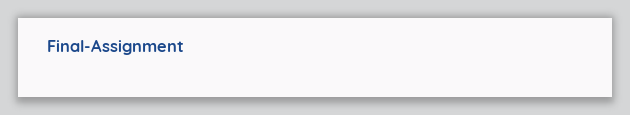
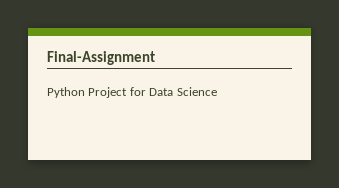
+ Python Project for Data Science

